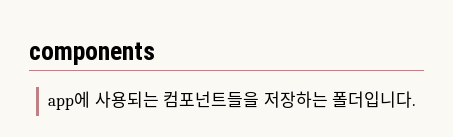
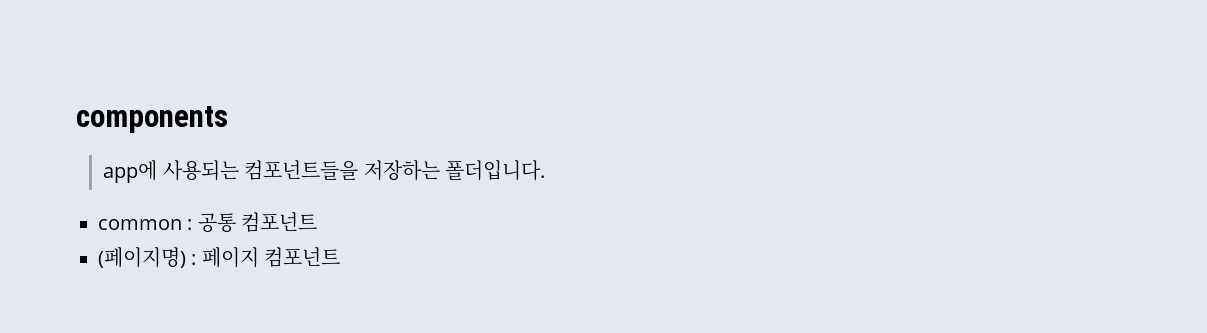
+ common : 공통 컴포넌트
+ (페이지명) : 페이지 컴포넌트

